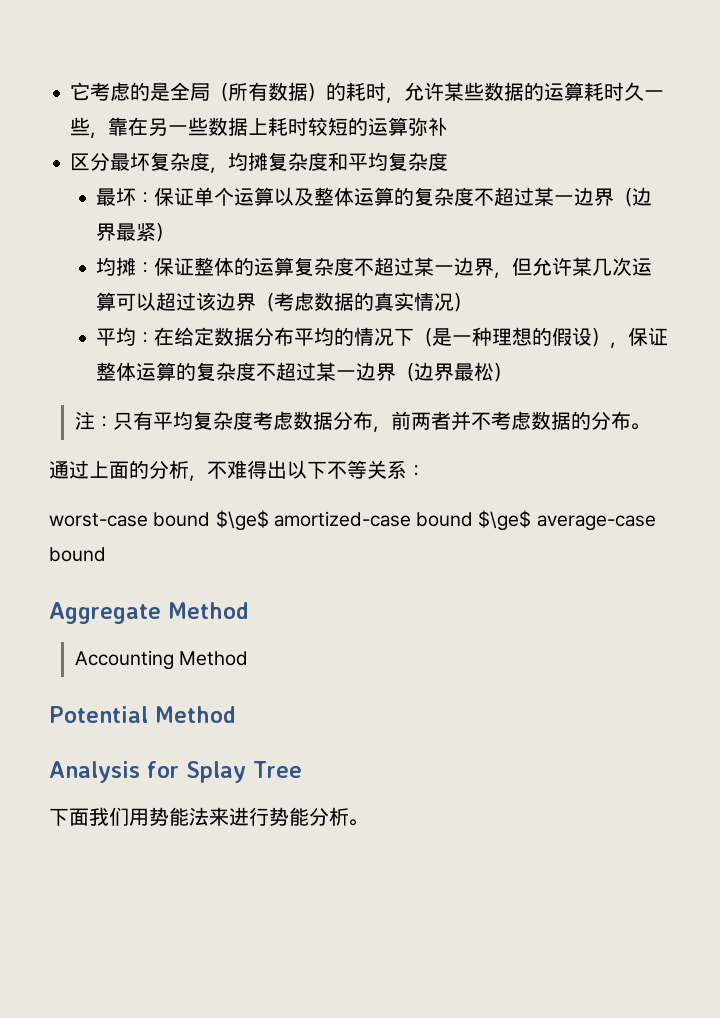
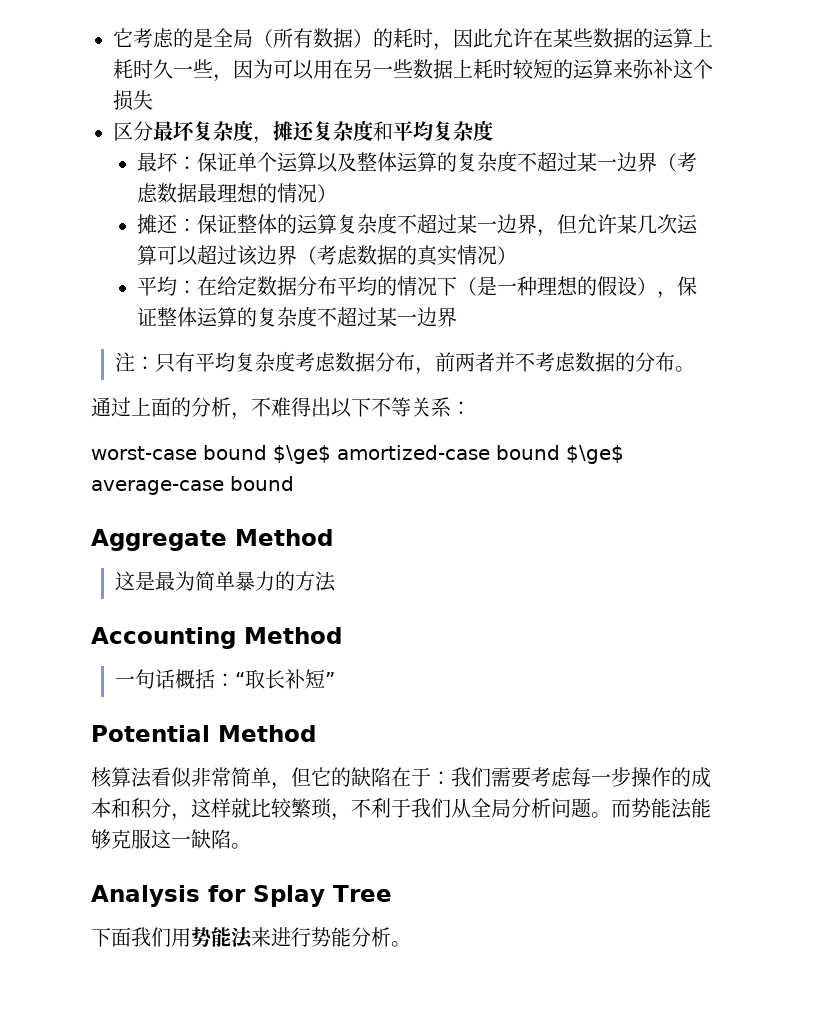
- 它考虑的是全局（所有数据）的耗时，允许某些数据的运算耗时久一些，靠在另一些数据上耗时较短的运算弥补
+ 它考虑的是全局（所有数据）的耗时，因此允许在某些数据的运算上耗时久一些，因为可以用在另一些数据上耗时较短的运算来弥补这个损失
- 区分最坏复杂度，均摊复杂度和平均复杂度
+ 区分最坏复杂度，摊还复杂度和平均复杂度
- 最坏：保证单个运算以及整体运算的复杂度不超过某一边界（边界最紧）
- 均摊：保证整体的运算复杂度不超过某一边界，但允许某几次运算可以超过该边界（考虑数据的真实情况）
+ 最坏：保证单个运算以及整体运算的复杂度不超过某一边界（考虑数据最理想的情况）
+ 摊还：保证整体的运算复杂度不超过某一边界，但允许某几次运算可以超过该边界（考虑数据的真实情况）
- 平均：在给定数据分布平均的情况下（是一种理想的假设），保证整体运算的复杂度不超过某一边界（边界最松）
+ 平均：在给定数据分布平均的情况下（是一种理想的假设），保证整体运算的复杂度不超过某一边界
+ 这是最为简单暴力的方法
  Accounting Method
+ 一句话概括：“取长补短”
  Potential Method
+ 核算法看似非常简单，但它的缺陷在于：我们需要考虑每一步操作的成本和积分，这样就比较繁琐，不利于我们从全局分析问题。而势能法能够克服这一缺陷。

